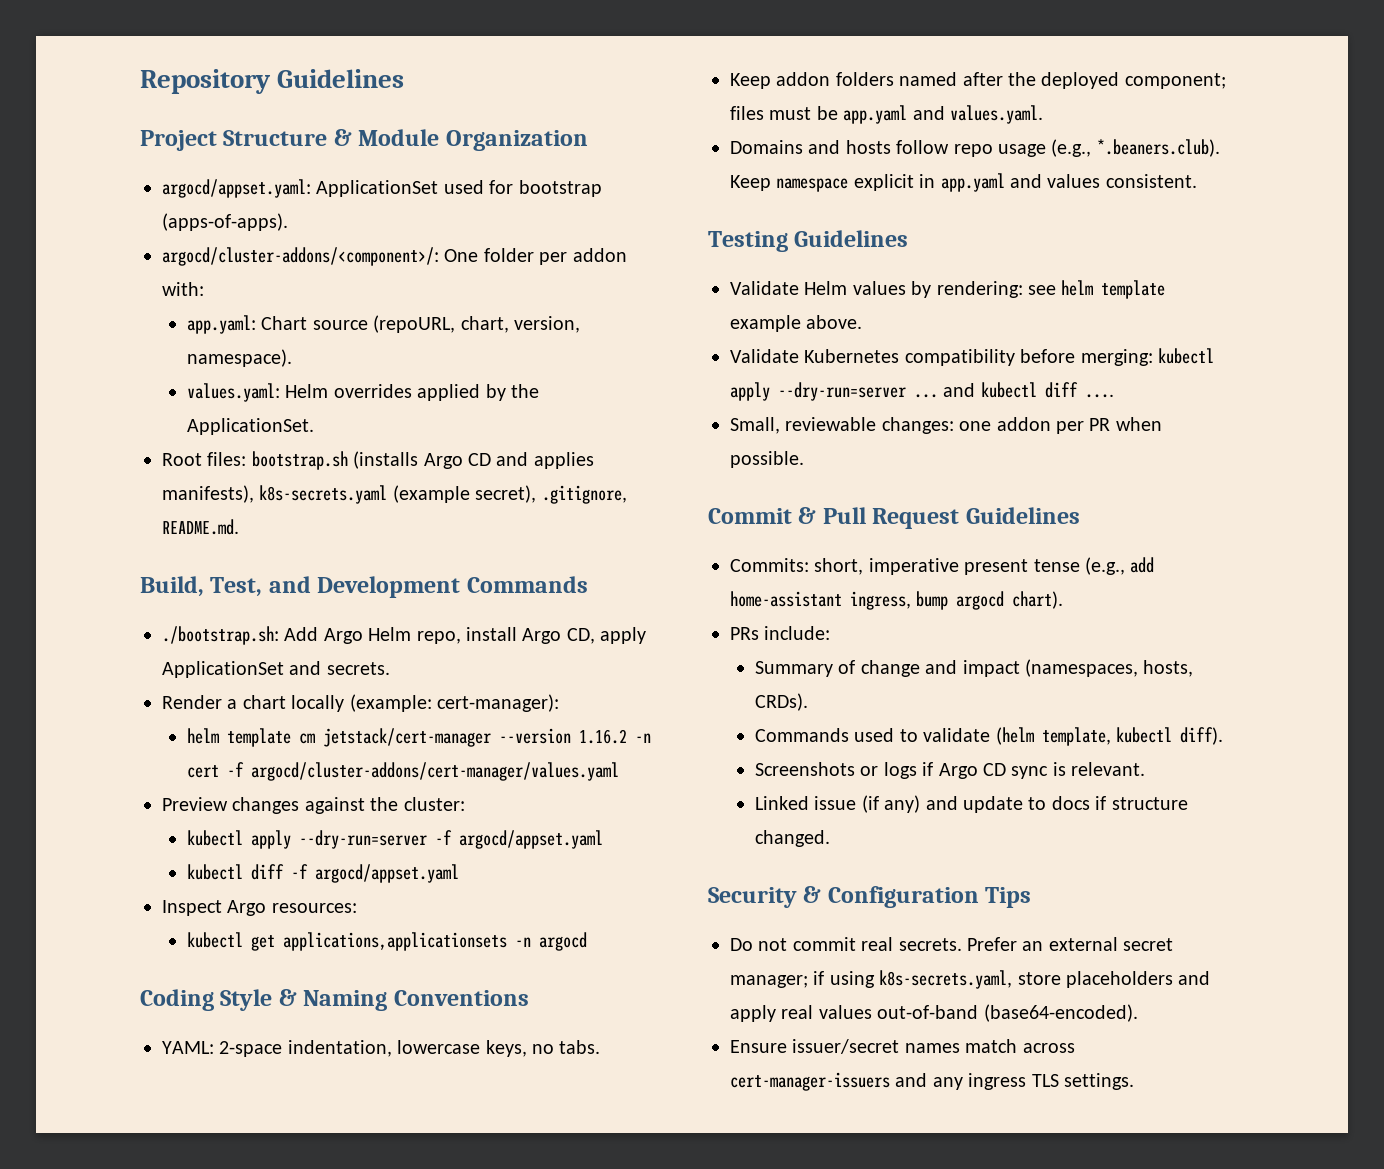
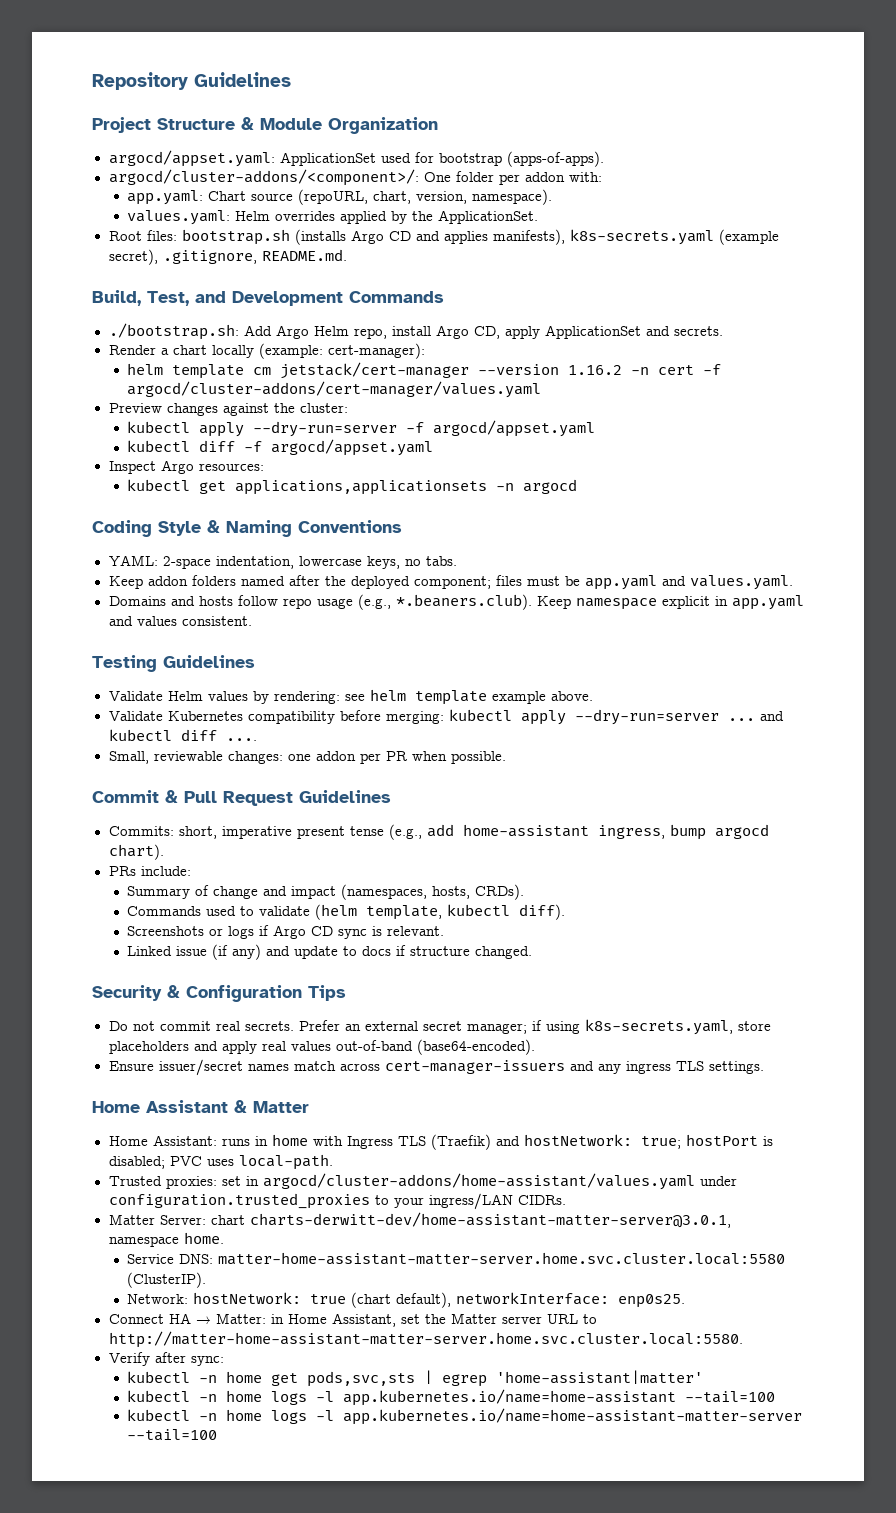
+ Home Assistant & Matter
+ Home Assistant: runs in home with Ingress TLS (Traefik) and hostNetwork: true; hostPort is disabled; PVC uses local-path.
+ Trusted proxies: set in argocd/cluster-addons/home-assistant/values.yaml under configuration.trusted_proxies to your ingress/LAN CIDRs.
+ Matter Server: chart charts-derwitt-dev/home-assistant-matter-server@3.0.1, namespace home.
+ Service DNS: matter-home-assistant-matter-server.home.svc.cluster.local:5580 (ClusterIP).
+ Network: hostNetwork: true (chart default), networkInterface: enp0s25.
+ Connect HA → Matter: in Home Assistant, set the Matter server URL to http://matter-home-assistant-matter-server.home.svc.cluster.local:5580.
+ Verify after sync:
+ kubectl -n home get pods,svc,sts | egrep 'home-assistant|matter'
+ kubectl -n home logs -l app.kubernetes.io/name=home-assistant --tail=100
+ kubectl -n home logs -l app.kubernetes.io/name=home-assistant-matter-server --tail=100

